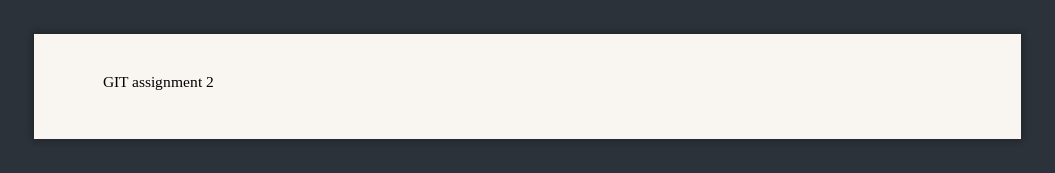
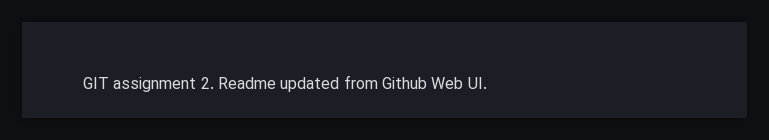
- GIT assignment 2
+ GIT assignment 2. Readme updated from Github Web UI.

